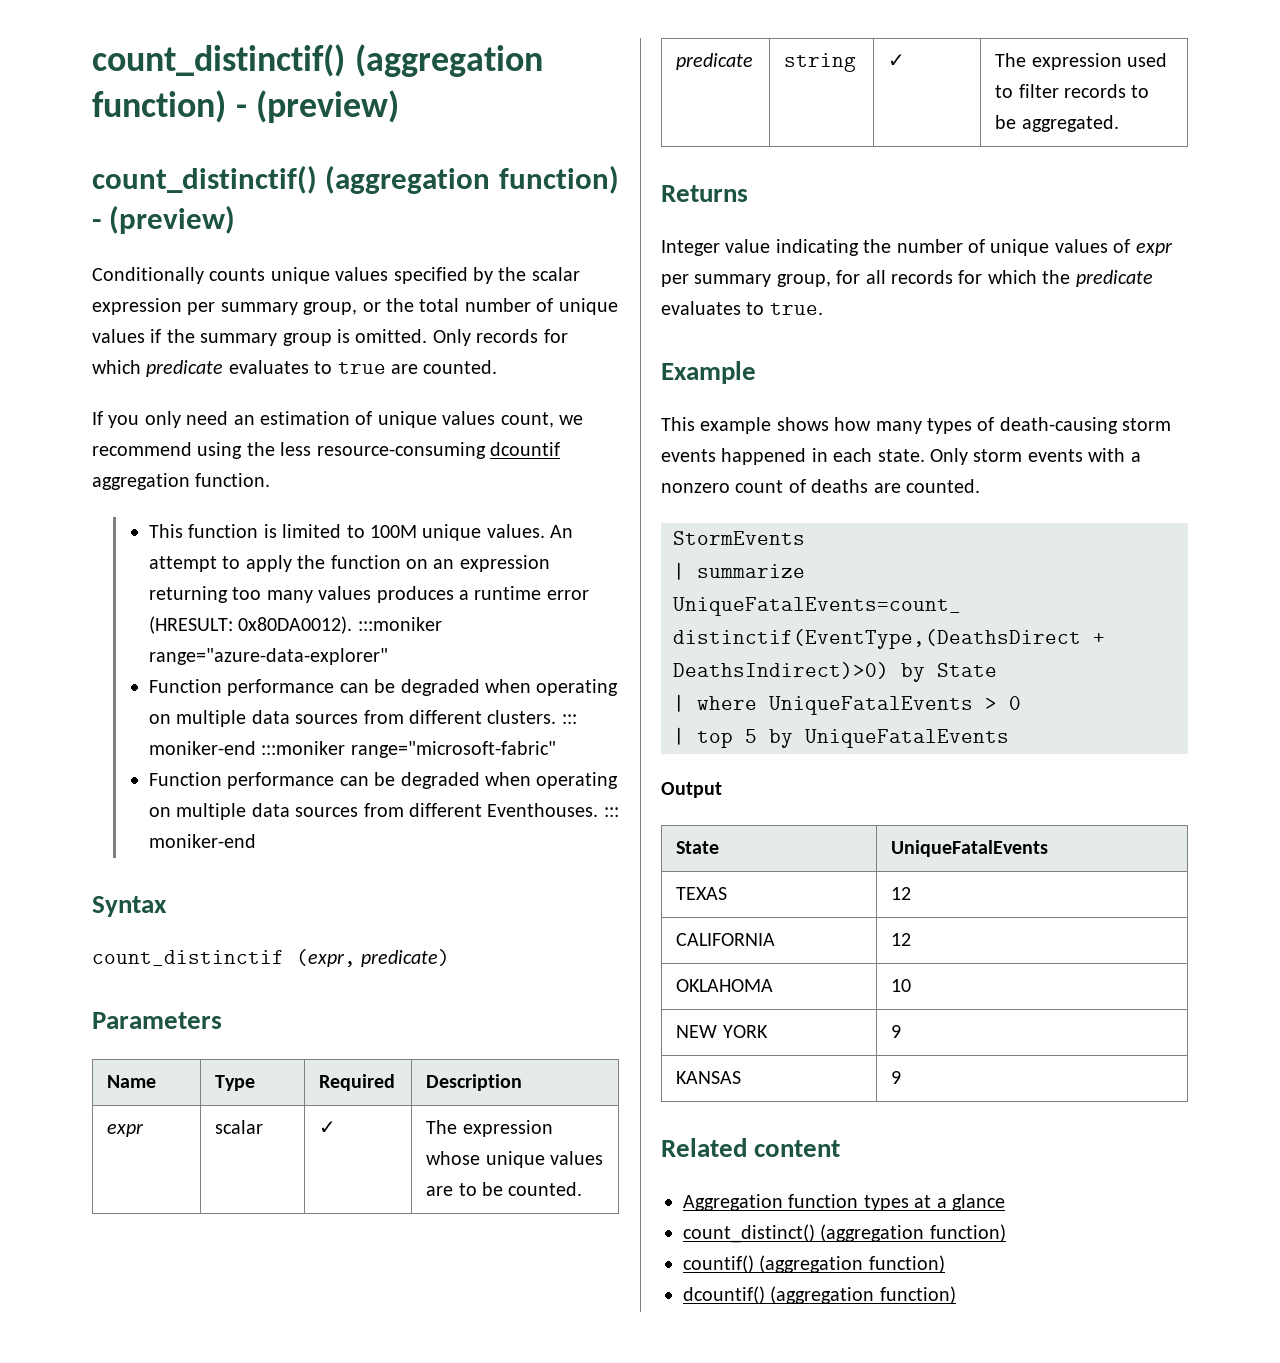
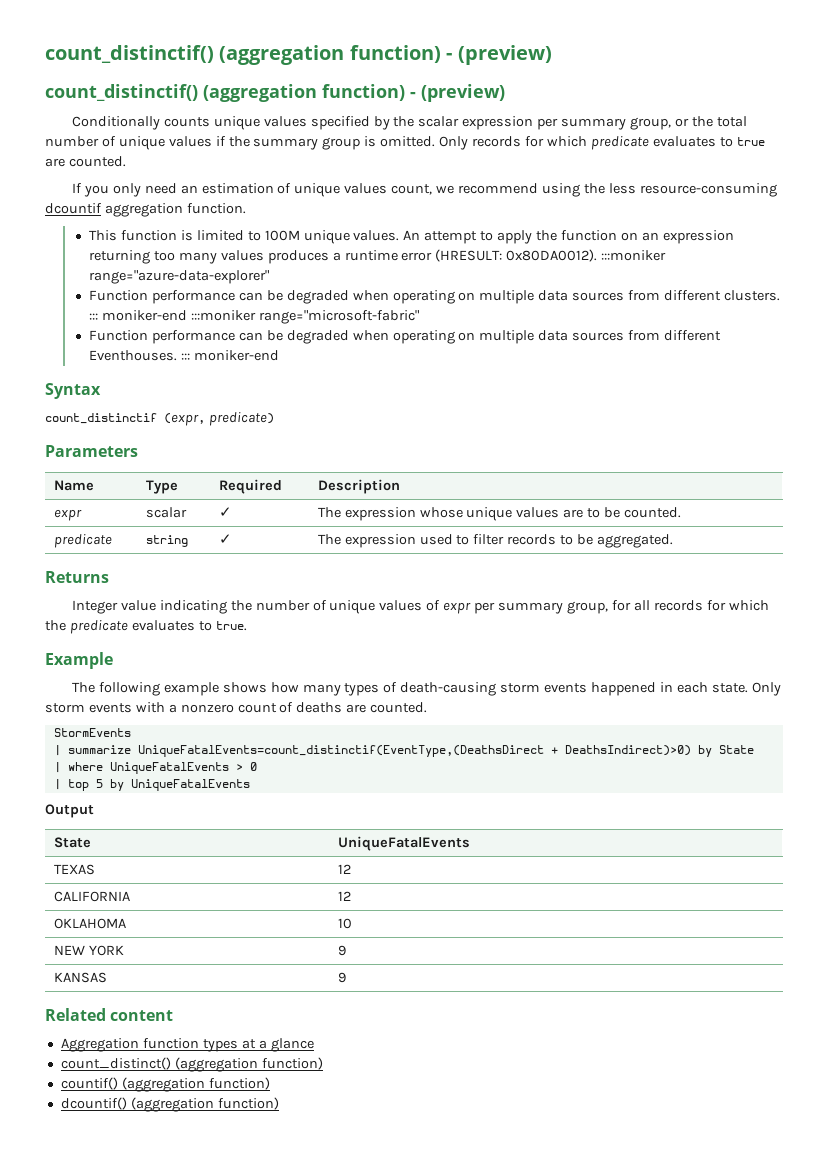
- This example shows how many types of death-causing storm events happened in each state.
+ The following example shows how many types of death-causing storm events happened in each state.

